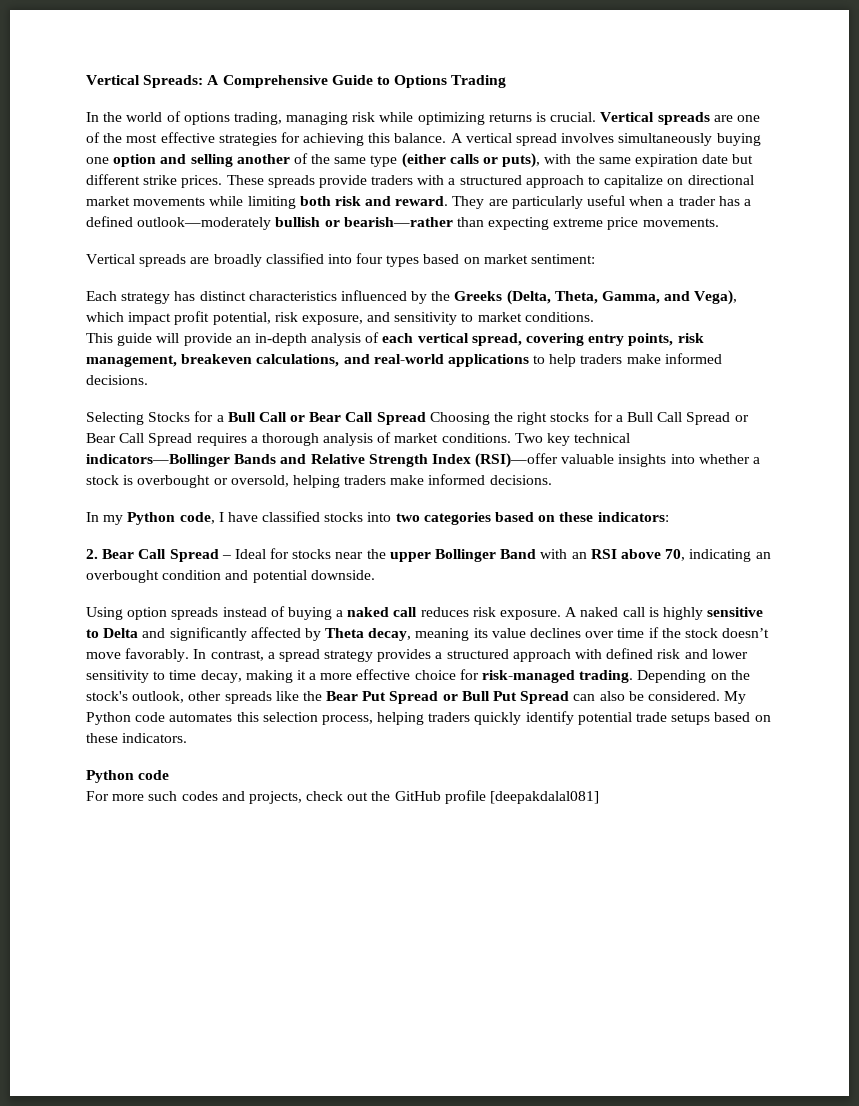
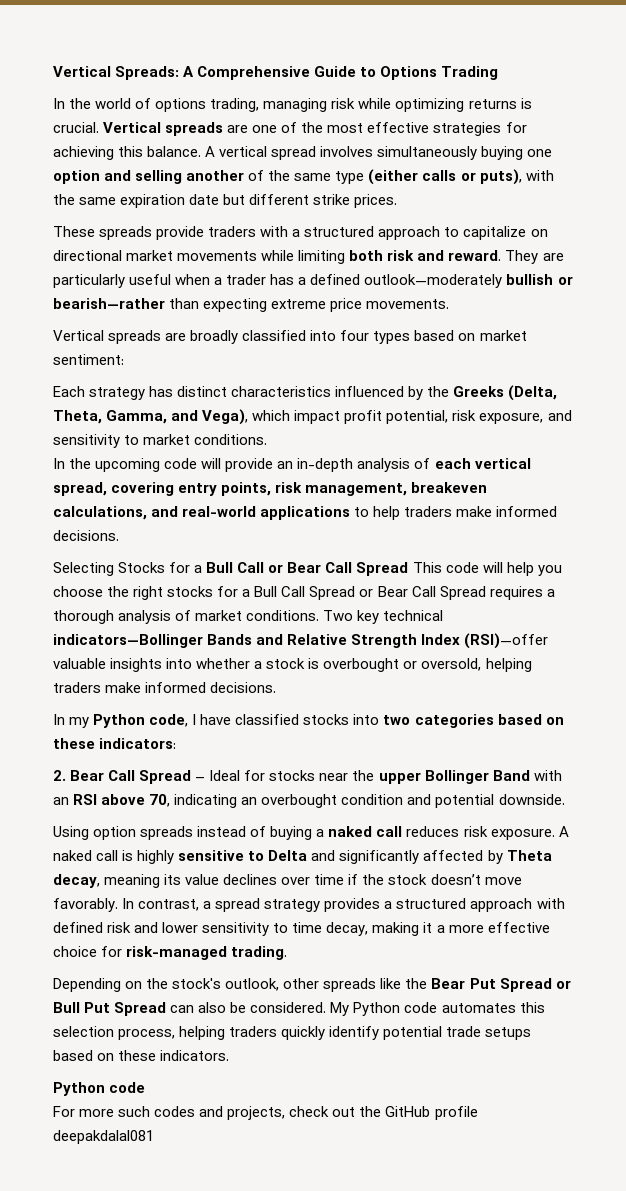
- A vertical spread involves simultaneously buying one option and selling another of the same type (either calls or puts), with the same expiration date but different strike prices. These spreads provide traders with a structured approach to capitalize on directional market movements while limiting both risk and reward.
+ A vertical spread involves simultaneously buying one option and selling another of the same type (either calls or puts), with the same expiration date but different strike prices.
+ These spreads provide traders with a structured approach to capitalize on directional market movements while limiting both risk and reward.
- This guide will provide an in-depth analysis of each vertical spread, covering entry points, risk management, breakeven calculations, and real-world applications to help traders make informed decisions.
+ In the upcoming code will provide an in-depth analysis of each vertical spread, covering entry points, risk management, breakeven calculations, and real-world applications to help traders make informed decisions.
- Selecting Stocks for a Bull Call or Bear Call Spread Choosing the right stocks for a Bull Call Spread or Bear Call Spread requires a thorough analysis of market conditions.
+ Selecting Stocks for a Bull Call or Bear Call Spread This code will help you choose the right stocks for a Bull Call Spread or Bear Call Spread requires a thorough analysis of market conditions.
- In contrast, a spread strategy provides a structured approach with defined risk and lower sensitivity to time decay, making it a more effective choice for risk-managed trading. Depending on the stock's outlook, other spreads like the Bear Put Spread or Bull Put Spread can also be considered.
+ In contrast, a spread strategy provides a structured approach with defined risk and lower sensitivity to time decay, making it a more effective choice for risk-managed trading.
+ Depending on the stock's outlook, other spreads like the Bear Put Spread or Bull Put Spread can also be considered.
- For more such codes and projects, check out the GitHub profile [deepakdalal081]
+ For more such codes and projects, check out the GitHub profile deepakdalal081

